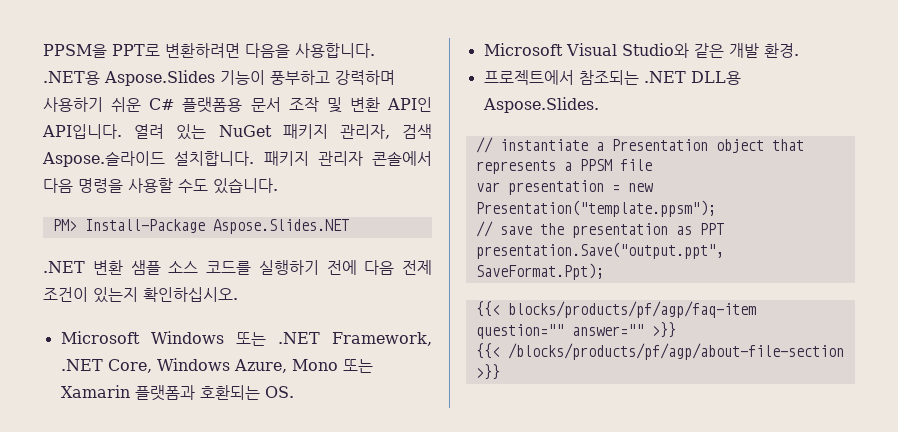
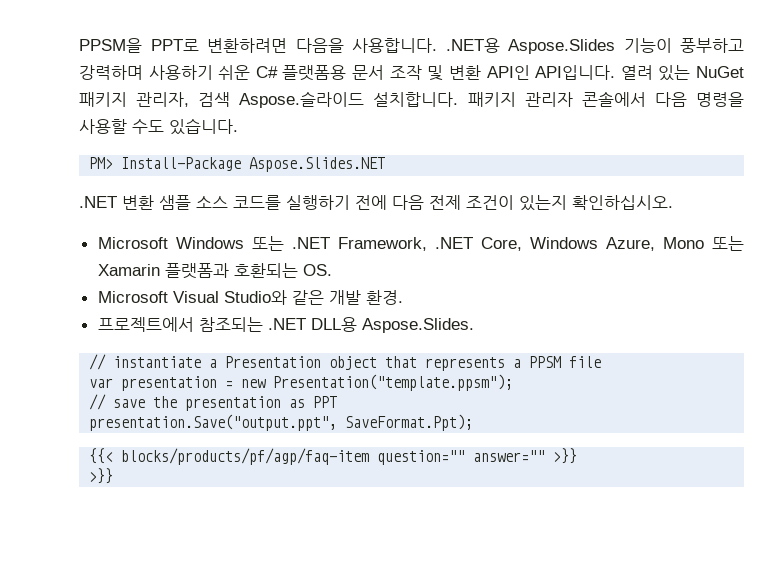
  {{< blocks/products/pf/agp/faq-item question="" answer="" >}}
- {{< /blocks/products/pf/agp/about-file-section >}}
+ >}}

